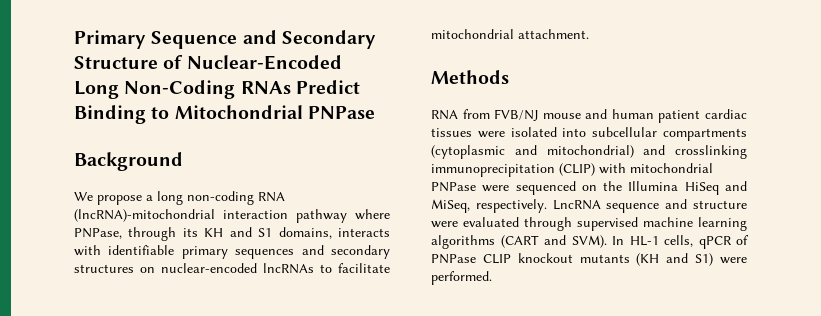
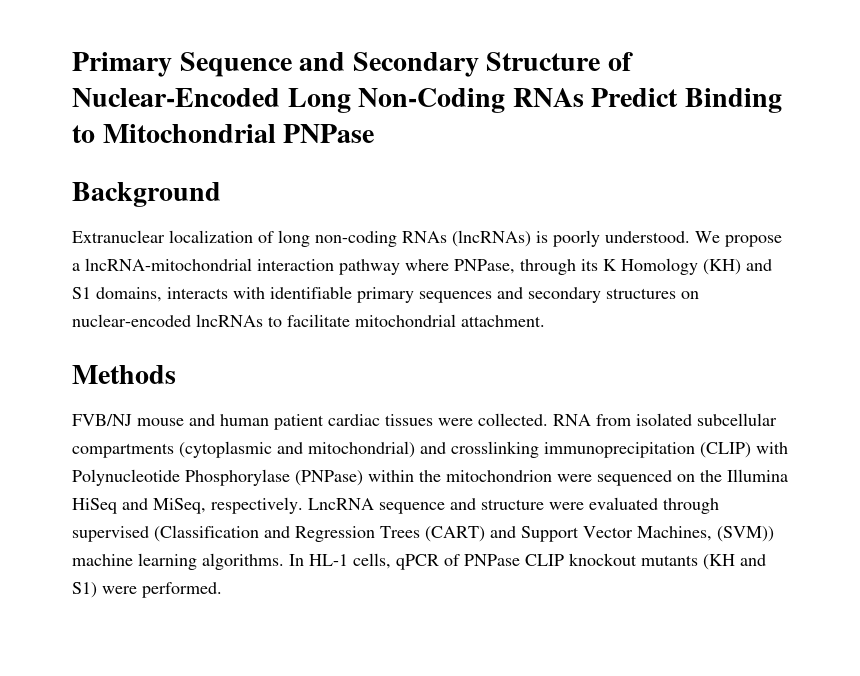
- We propose a long non-coding RNA (lncRNA)-mitochondrial interaction pathway where PNPase, through its KH and S1 domains, interacts with identifiable primary sequences and secondary structures on nuclear-encoded lncRNAs to facilitate mitochondrial attachment.
+ Extranuclear localization of long non-coding RNAs (lncRNAs) is poorly understood. We propose a lncRNA-mitochondrial interaction pathway where PNPase, through its K Homology (KH) and S1 domains, interacts with identifiable primary sequences and secondary structures on nuclear-encoded lncRNAs to facilitate mitochondrial attachment.
- RNA from FVB/NJ mouse and human patient cardiac tissues were isolated into subcellular compartments (cytoplasmic and mitochondrial) and crosslinking immunoprecipitation (CLIP) with mitochondrial PNPase were sequenced on the Illumina HiSeq and MiSeq, respectively.
+ FVB/NJ mouse and human patient cardiac tissues were collected. RNA from isolated subcellular compartments (cytoplasmic and mitochondrial) and crosslinking immunoprecipitation (CLIP) with Polynucleotide Phosphorylase (PNPase) within the mitochondrion were sequenced on the Illumina HiSeq and MiSeq, respectively.
- LncRNA sequence and structure were evaluated through supervised machine learning algorithms (CART and SVM).
+ LncRNA sequence and structure were evaluated through supervised (Classification and Regression Trees (CART) and Support Vector Machines, (SVM)) machine learning algorithms.

